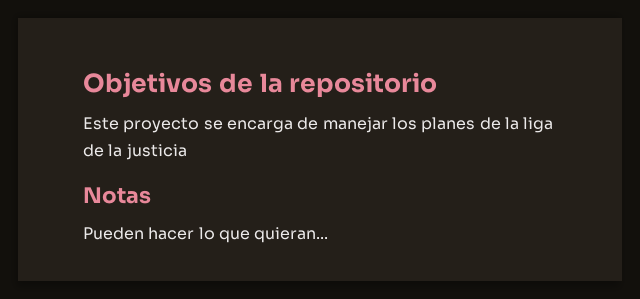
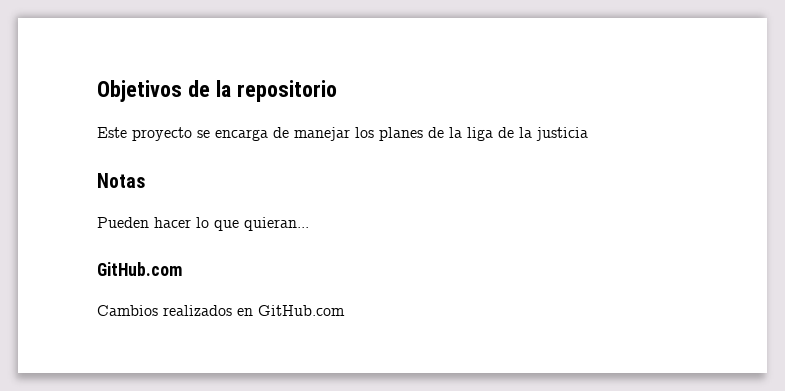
  Pueden hacer lo que quieran...
+ GitHub.com
+ Cambios realizados en GitHub.com

